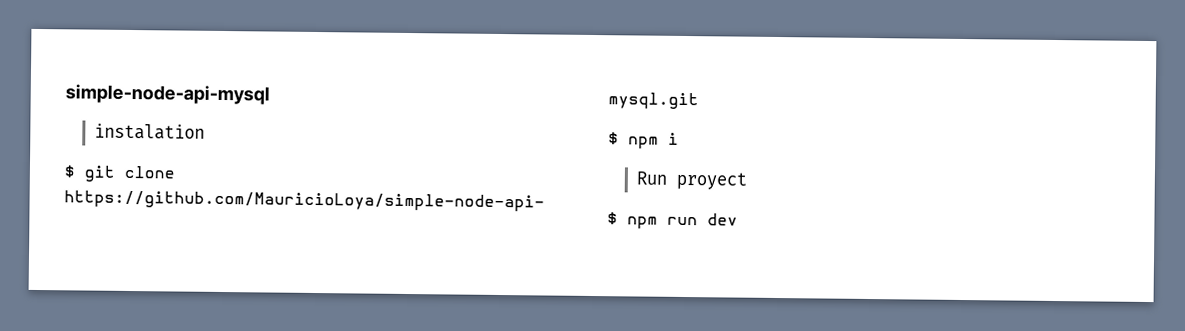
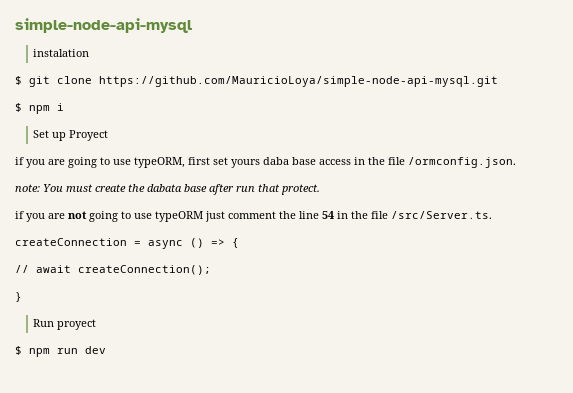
+ Set up Proyect
+ if you are going to use typeORM, first set yours daba base access in the file /ormconfig.json.
+ note: You must create the dabata base after run that protect.
+ if you are not going to use typeORM just comment the line 54 in the file /src/Server.ts.
+ createConnection = async () => {
+ // await createConnection();
+ }

